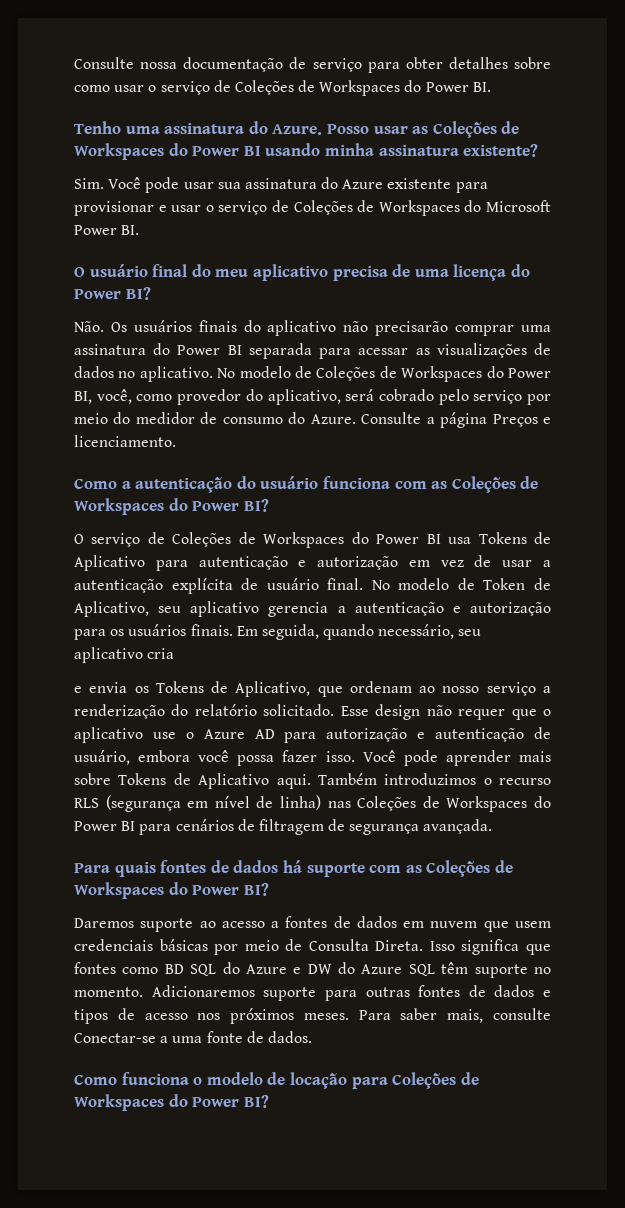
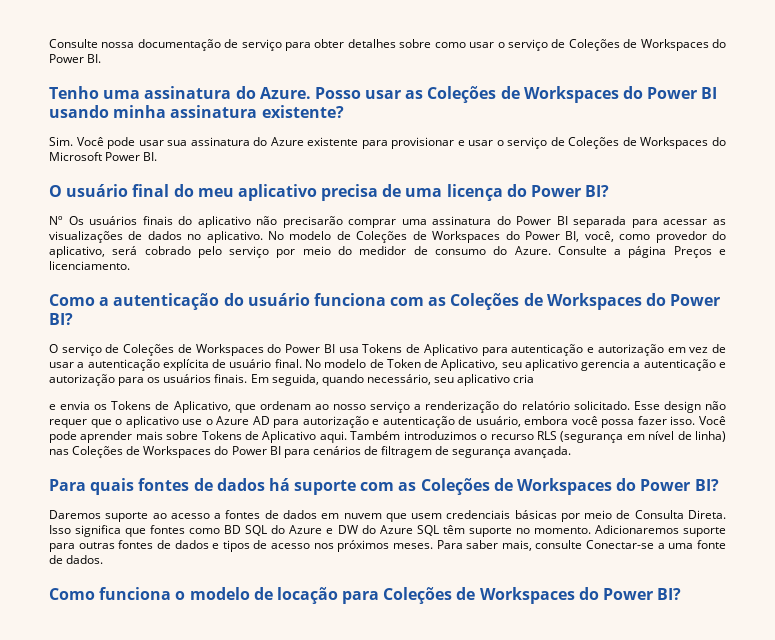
- Não. Os usuários finais do aplicativo não precisarão comprar uma assinatura do Power BI separada para acessar as visualizações de dados no aplicativo.
+ Nº Os usuários finais do aplicativo não precisarão comprar uma assinatura do Power BI separada para acessar as visualizações de dados no aplicativo.

